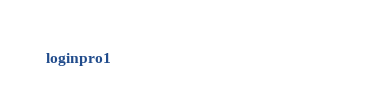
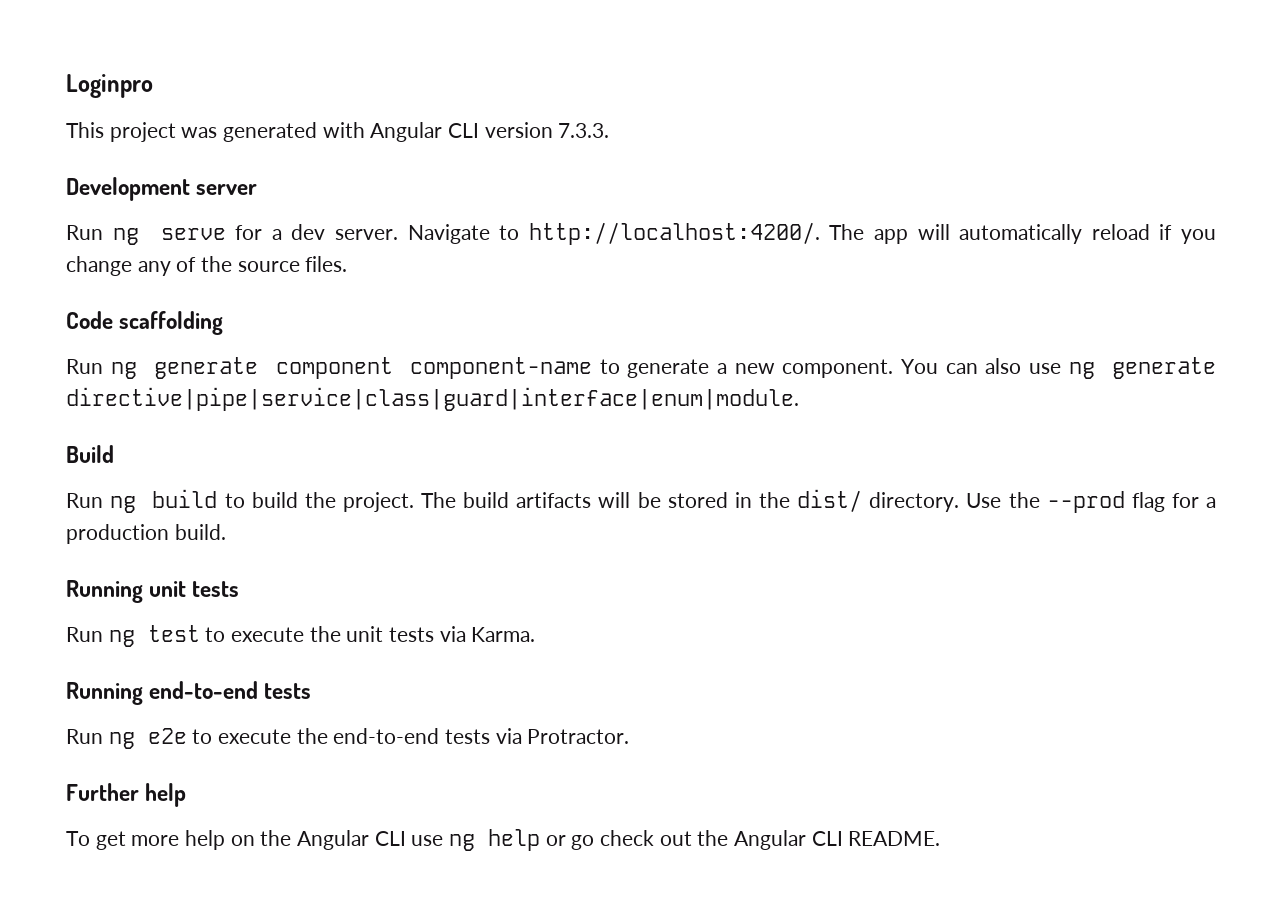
- loginpro1
+ Loginpro
+ This project was generated with Angular CLI version 7.3.3.
+ Development server
+ Run ng serve for a dev server. Navigate to http://localhost:4200/. The app will automatically reload if you change any of the source files.
+ Code scaffolding
+ Run ng generate component component-name to generate a new component. You can also use ng generate directive|pipe|service|class|guard|interface|enum|module.
+ Build
+ Run ng build to build the project. The build artifacts will be stored in the dist/ directory. Use the --prod flag for a production build.
+ Running unit tests
+ Run ng test to execute the unit tests via Karma.
+ Running end-to-end tests
+ Run ng e2e to execute the end-to-end tests via Protractor.
+ Further help
+ To get more help on the Angular CLI use ng help or go check out the Angular CLI README.

